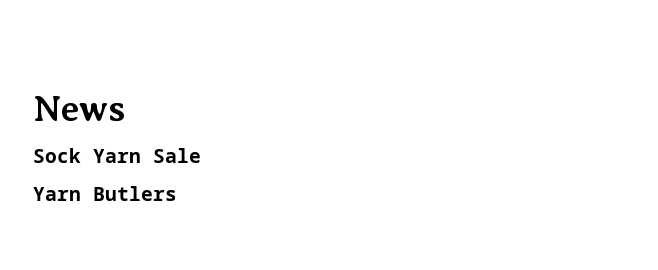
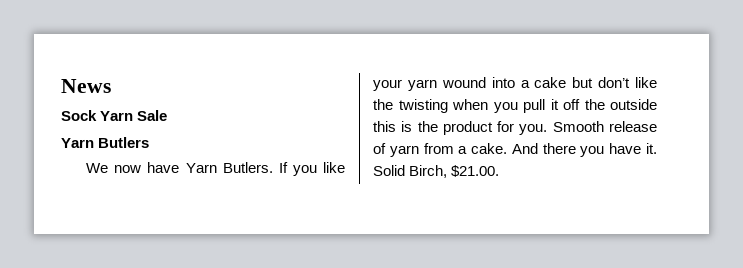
+ We now have Yarn Butlers. If you like your yarn wound into a cake but don’t like the twisting when you pull it off the outside this is the product for you. Smooth release of yarn from a cake. And there you have it. Solid Birch, $21.00.

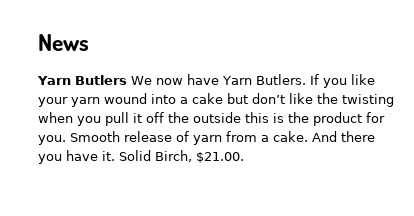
- Sock Yarn Sale
- Yarn Butlers
- We now have Yarn Butlers.
+ Yarn Butlers We now have Yarn Butlers.

